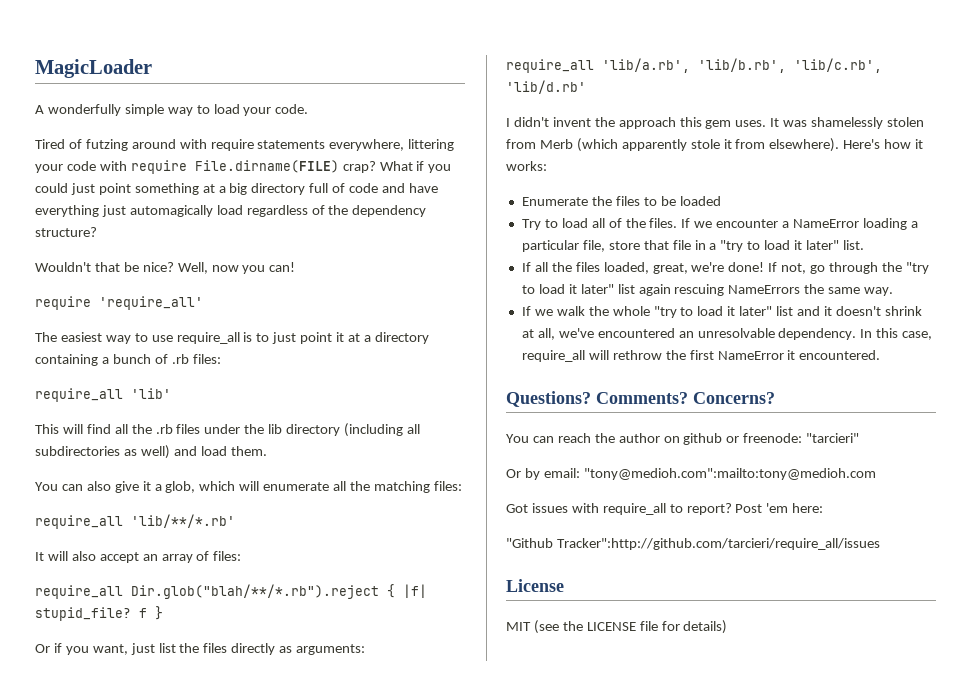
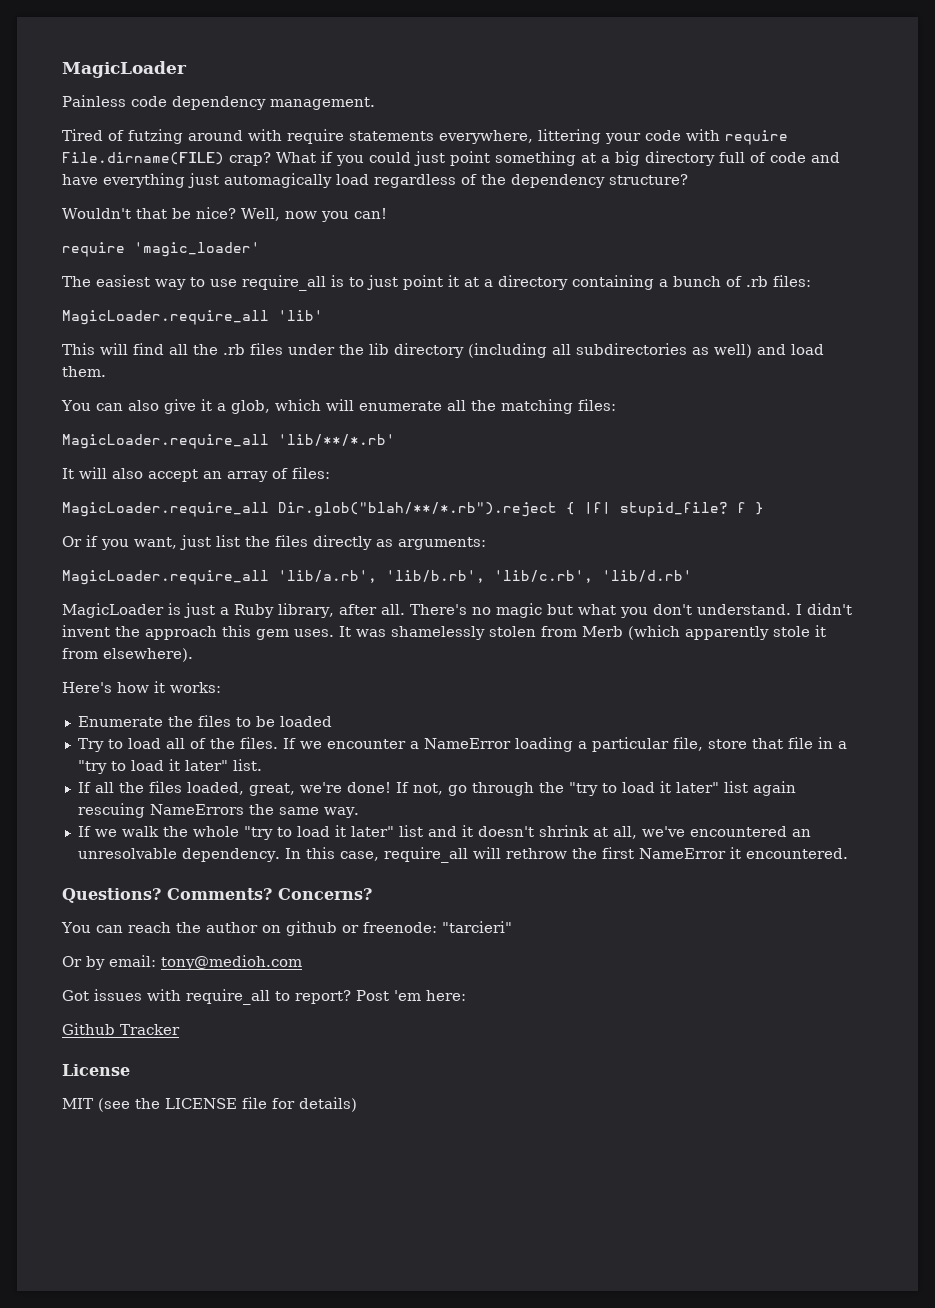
- A wonderfully simple way to load your code.
+ Painless code dependency management.
- require 'require_all'
+ require 'magic_loader'
- require_all 'lib'
+ MagicLoader.require_all 'lib'
- require_all 'lib/**/*.rb'
+ MagicLoader.require_all 'lib/**/*.rb'
- require_all Dir.glob("blah/**/*.rb").reject { |f| stupid_file? f }
+ MagicLoader.require_all Dir.glob("blah/**/*.rb").reject { |f| stupid_file? f }
- require_all 'lib/a.rb', 'lib/b.rb', 'lib/c.rb', 'lib/d.rb'
+ MagicLoader.require_all 'lib/a.rb', 'lib/b.rb', 'lib/c.rb', 'lib/d.rb'
+ MagicLoader is just a Ruby library, after all. There's no magic but what you don't understand.
- It was shamelessly stolen from Merb (which apparently stole it from elsewhere). Here's how it works:
+ It was shamelessly stolen from Merb (which apparently stole it from elsewhere).
+ Here's how it works:
- Or by email: "tony@medioh.com":mailto:tony@medioh.com
+ Or by email: tony@medioh.com
- "Github Tracker":http://github.com/tarcieri/require_all/issues
+ Github Tracker

